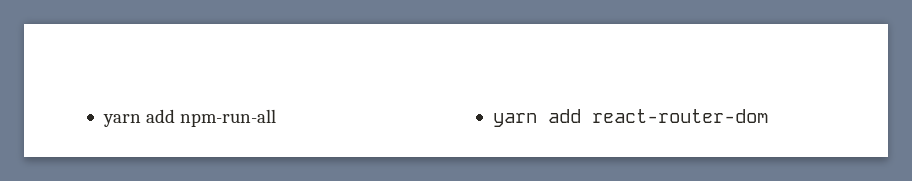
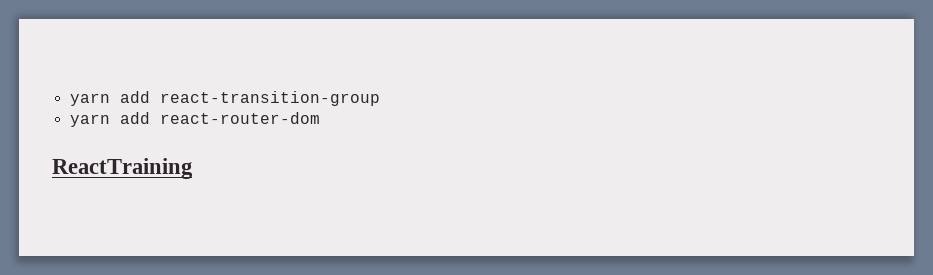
- yarn add npm-run-all
+ yarn add react-transition-group
+ ReactTraining

